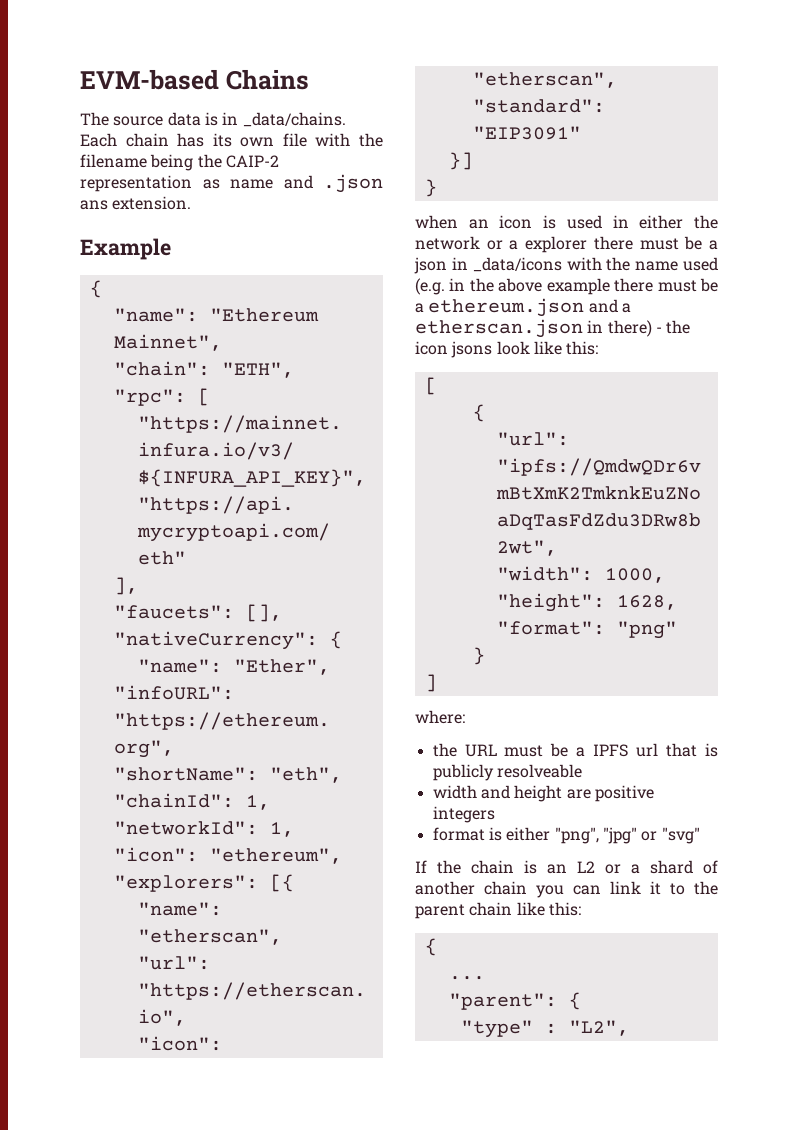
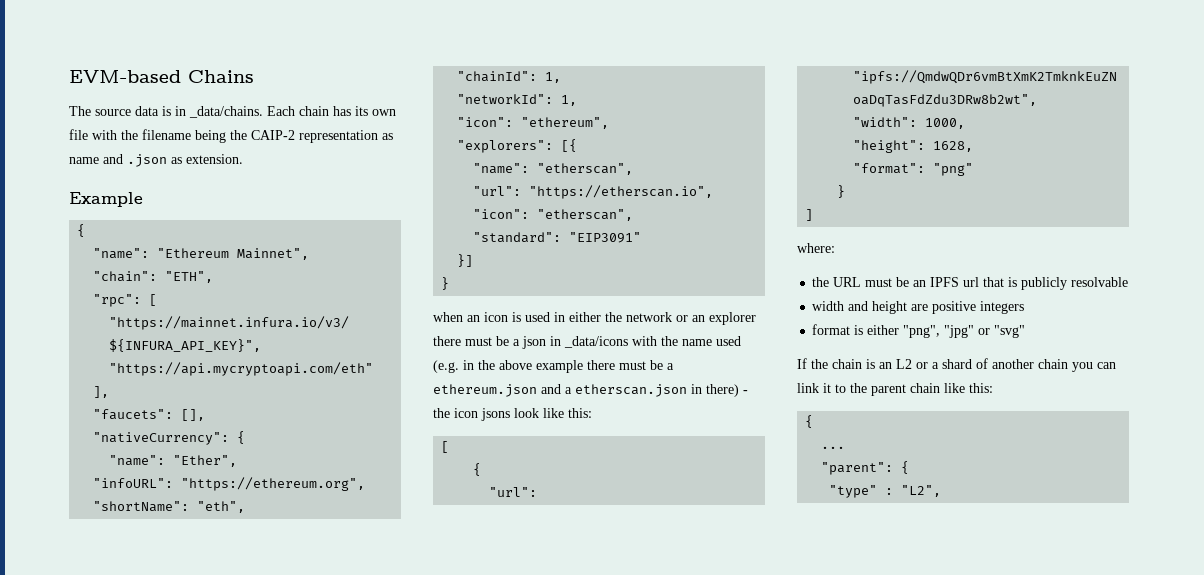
- Each chain has its own file with the filename being the CAIP-2 representation as name and .json ans extension.
+ Each chain has its own file with the filename being the CAIP-2 representation as name and .json as extension.
- when an icon is used in either the network or a explorer there must be a json in _data/icons with the name used (e.g. in the above example there must be a ethereum.json and a etherscan.json in there) - the icon jsons look like this:
+ when an icon is used in either the network or an explorer there must be a json in _data/icons with the name used (e.g. in the above example there must be a ethereum.json and a etherscan.json in there) - the icon jsons look like this:
- the URL must be a IPFS url that is publicly resolveable
+ the URL must be an IPFS url that is publicly resolvable

